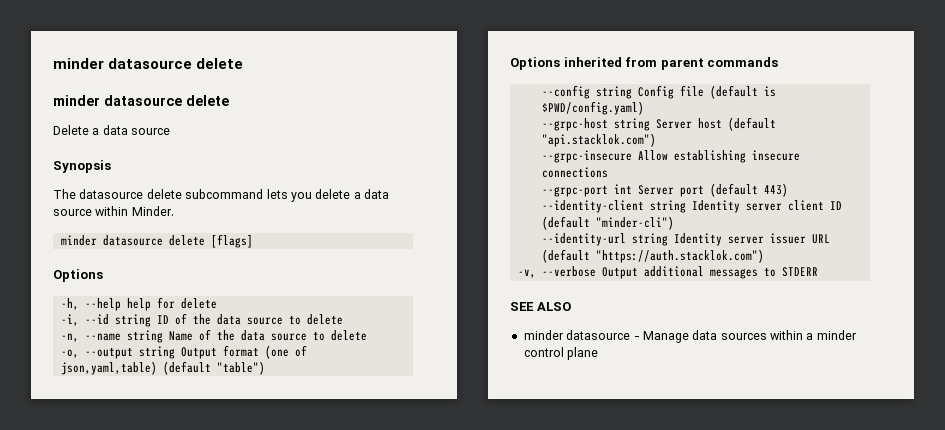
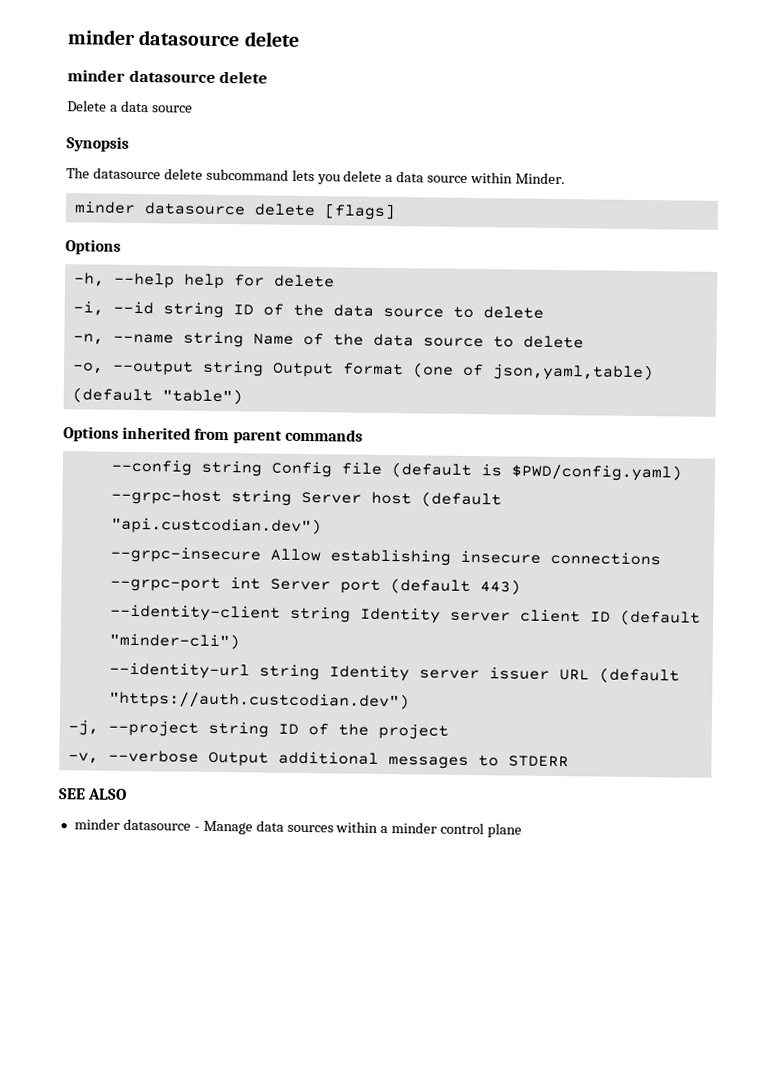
- --grpc-host string Server host (default "api.stacklok.com")
+ --grpc-host string Server host (default "api.custcodian.dev")
- --identity-url string Identity server issuer URL (default "https://auth.stacklok.com")
+ --identity-url string Identity server issuer URL (default "https://auth.custcodian.dev")
+ -j, --project string ID of the project

